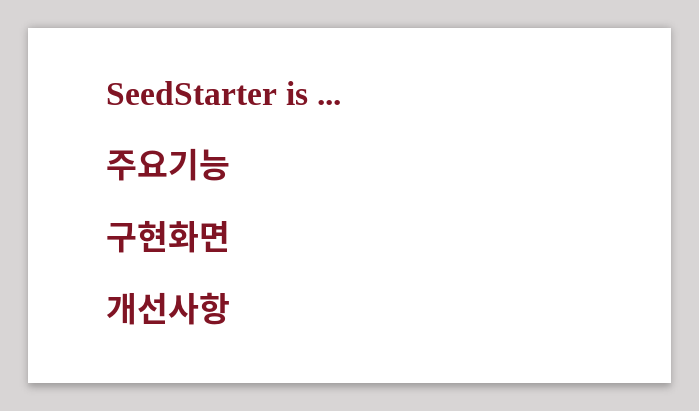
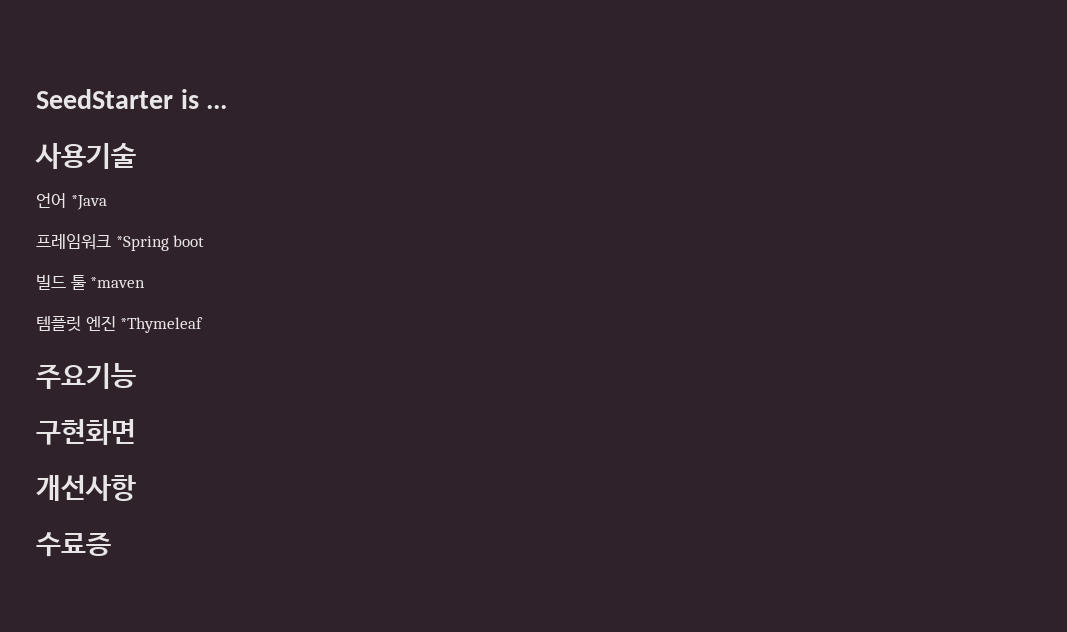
+ 사용기술
+ 언어 *Java
+ 프레임워크 *Spring boot
+ 빌드 툴 *maven
+ 템플릿 엔진 *Thymeleaf
+ 수료증

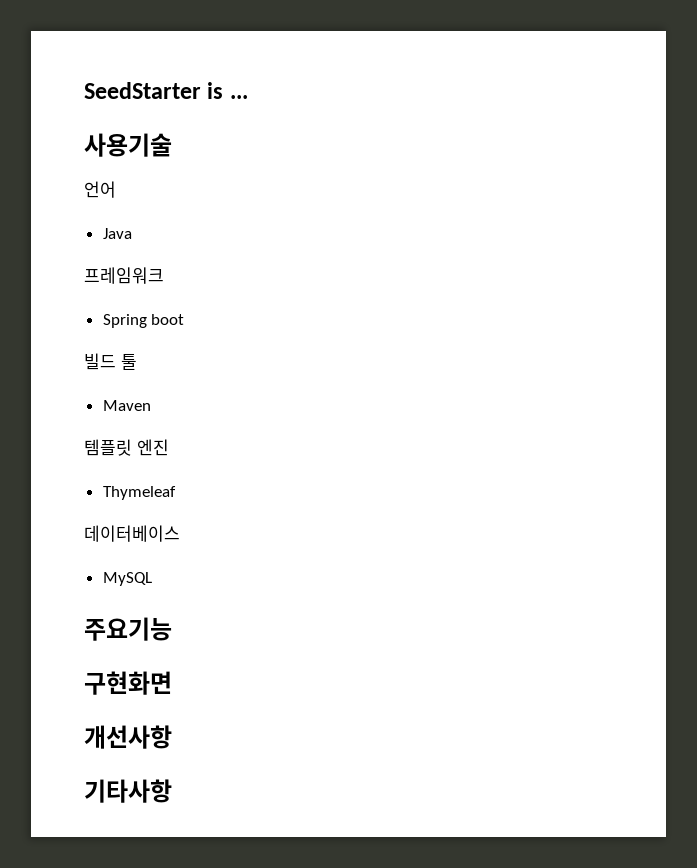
- 언어 *Java
+ 언어
+ Java
- 프레임워크 *Spring boot
+ 프레임워크
+ Spring boot
- 빌드 툴 *maven
+ 빌드 툴
+ Maven
- 템플릿 엔진 *Thymeleaf
+ 템플릿 엔진
+ Thymeleaf
+ 데이터베이스
+ MySQL
- 수료증
+ 기타사항

